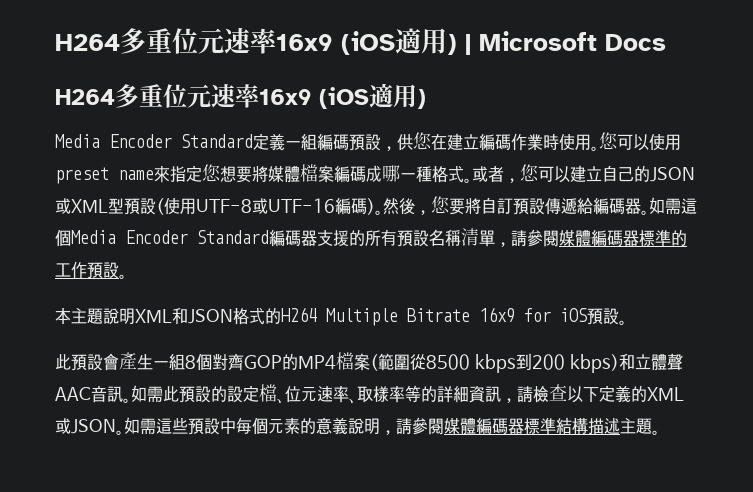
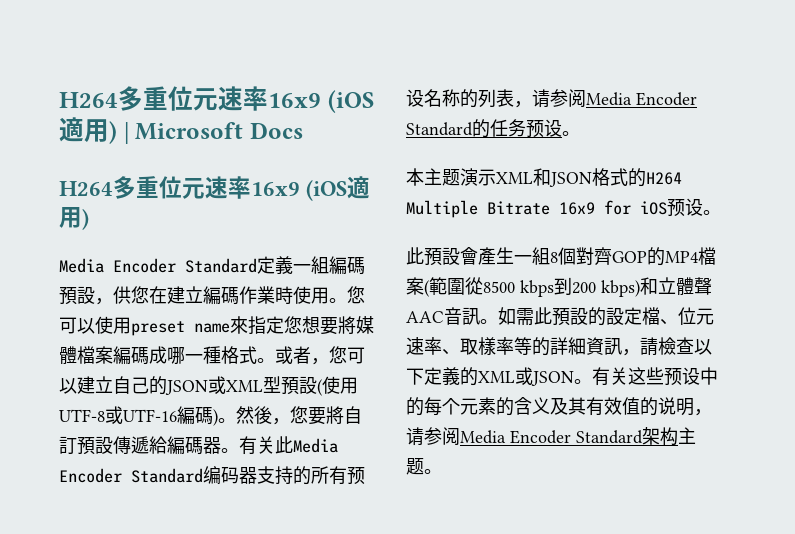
- 如需這個Media Encoder Standard編碼器支援的所有預設名稱清單，請參閱媒體編碼器標準的工作預設。
+ 有关此Media Encoder Standard编码器支持的所有预设名称的列表，请参阅Media Encoder Standard的任务预设。
- 本主題說明XML和JSON格式的H264 Multiple Bitrate 16x9 for iOS預設。
+ 本主题演示XML和JSON格式的H264 Multiple Bitrate 16x9 for iOS预设。
- 如需這些預設中每個元素的意義說明，請參閱媒體編碼器標準結構描述主題。
+ 有关这些预设中的每个元素的含义及其有效值的说明，请参阅Media Encoder Standard架构主题。

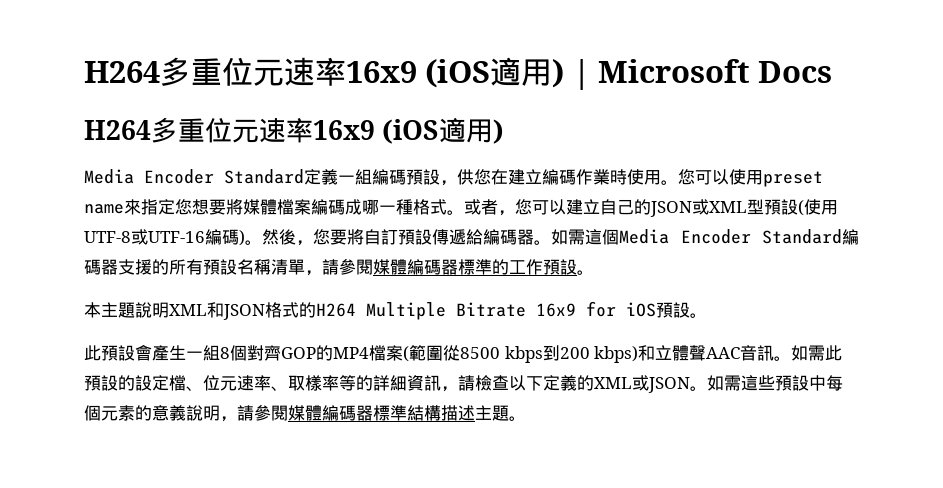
- 有关此Media Encoder Standard编码器支持的所有预设名称的列表，请参阅Media Encoder Standard的任务预设。
+ 如需這個Media Encoder Standard編碼器支援的所有預設名稱清單，請參閱媒體編碼器標準的工作預設。
- 本主题演示XML和JSON格式的H264 Multiple Bitrate 16x9 for iOS预设。
+ 本主題說明XML和JSON格式的H264 Multiple Bitrate 16x9 for iOS預設。
- 有关这些预设中的每个元素的含义及其有效值的说明，请参阅Media Encoder Standard架构主题。
+ 如需這些預設中每個元素的意義說明，請參閱媒體編碼器標準結構描述主題。

